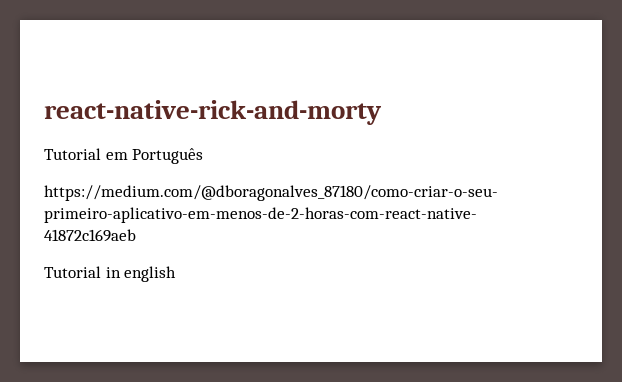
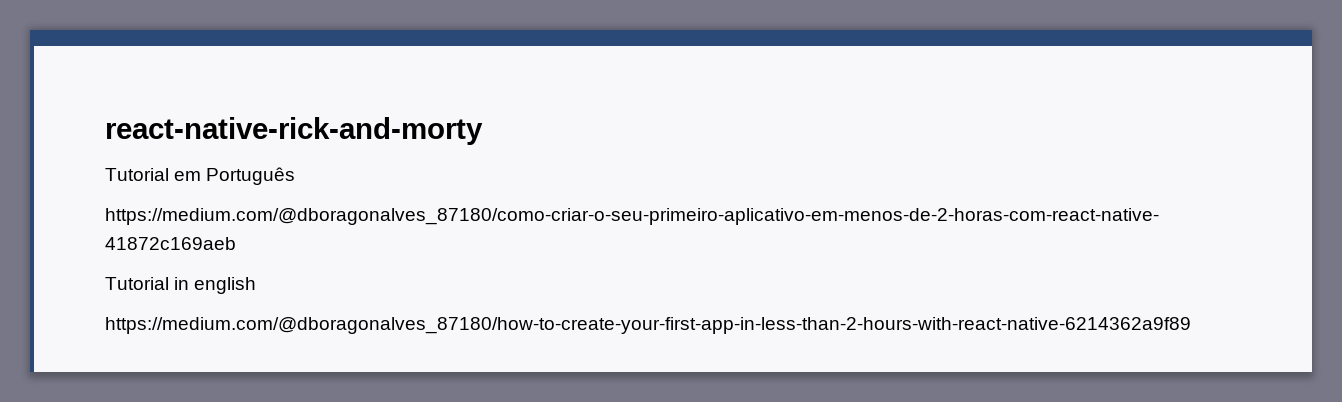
+ https://medium.com/@dboragonalves_87180/how-to-create-your-first-app-in-less-than-2-hours-with-react-native-6214362a9f89

